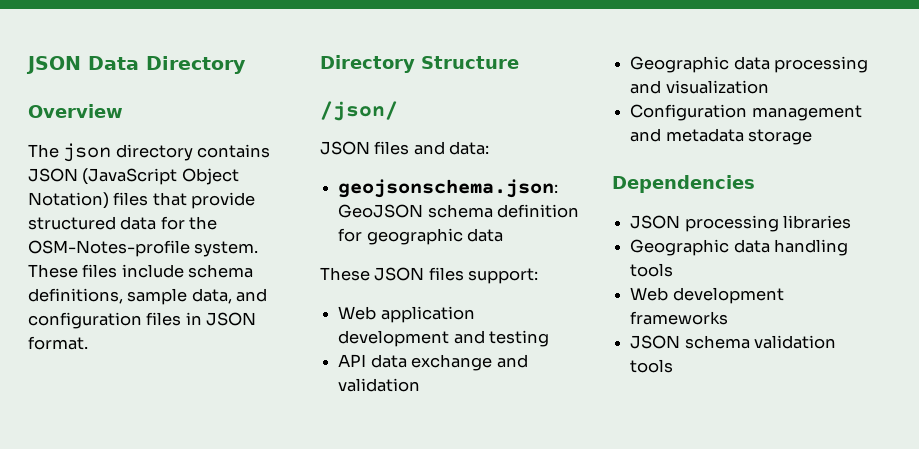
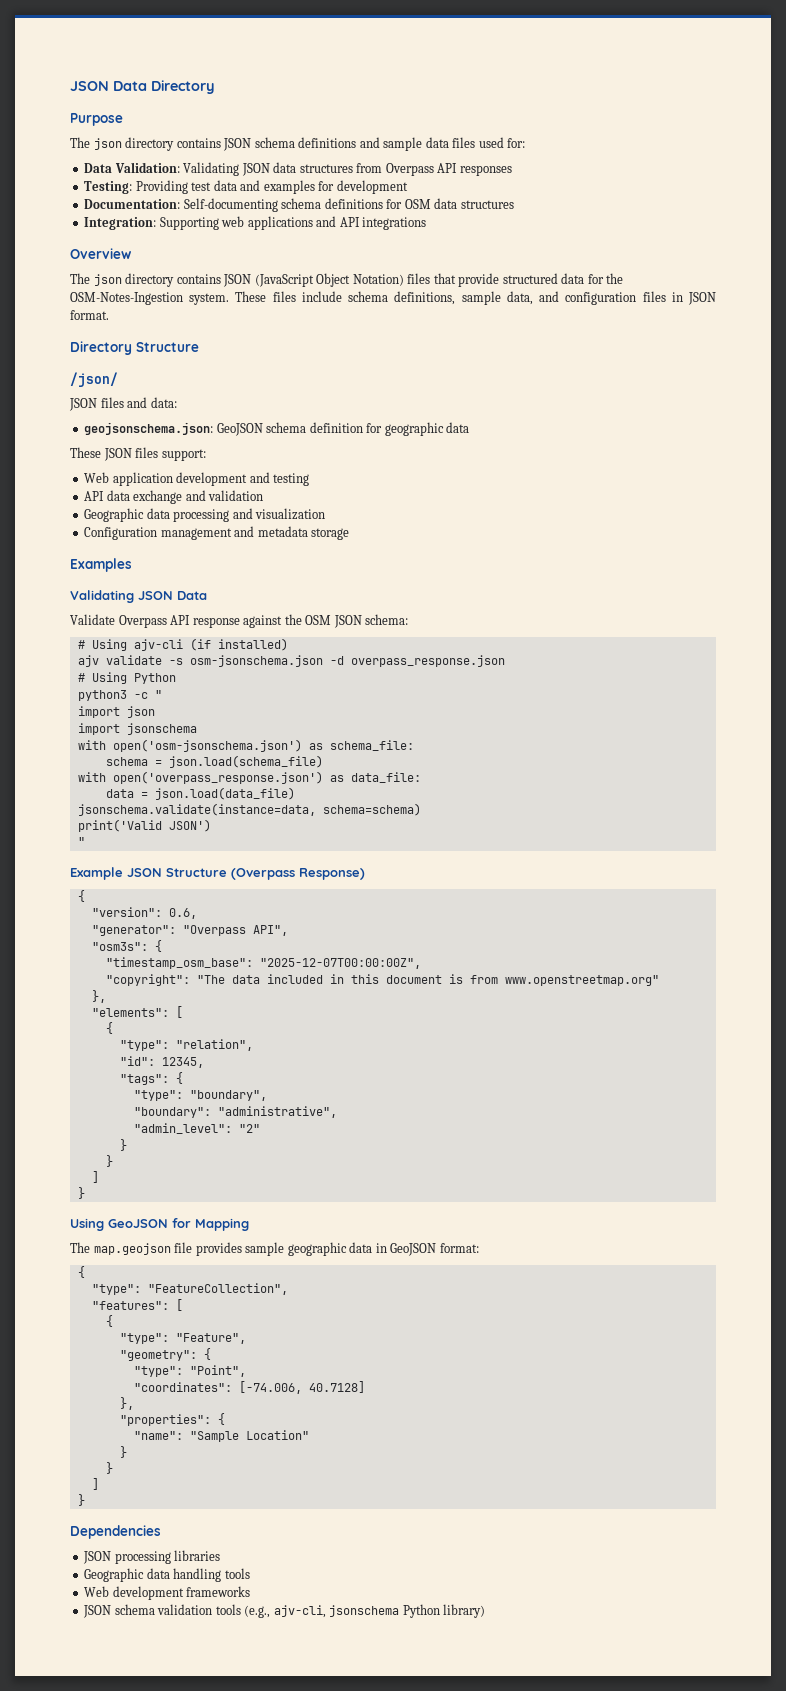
+ Purpose
+ The json directory contains JSON schema definitions and sample data files used for:
+ Data Validation: Validating JSON data structures from Overpass API responses
+ Testing: Providing test data and examples for development
+ Documentation: Self-documenting schema definitions for OSM data structures
+ Integration: Supporting web applications and API integrations
- The json directory contains JSON (JavaScript Object Notation) files that provide structured data for the OSM-Notes-profile system.
+ The json directory contains JSON (JavaScript Object Notation) files that provide structured data for the OSM-Notes-Ingestion system.
+ Examples
+ Validating JSON Data
+ Validate Overpass API response against the OSM JSON schema:
+ # Using ajv-cli (if installed)
+ ajv validate -s osm-jsonschema.json -d overpass_response.json
+ # Using Python
+ python3 -c "
+ import json
+ import jsonschema
+ with open('osm-jsonschema.json') as schema_file:
+ schema = json.load(schema_file)
+ with open('overpass_response.json') as data_file:
+ data = json.load(data_file)
+ jsonschema.validate(instance=data, schema=schema)
+ print('Valid JSON')
+ "
+ Example JSON Structure (Overpass Response)
+ {
+ "version": 0.6,
+ "generator": "Overpass API",
+ "osm3s": {
+ "timestamp_osm_base": "2025-12-07T00:00:00Z",
+ "copyright": "The data included in this document is from www.openstreetmap.org"
+ },
+ "elements": [
+ {
+ "type": "relation",
+ "id": 12345,
+ "tags": {
+ "type": "boundary",
+ "boundary": "administrative",
+ "admin_level": "2"
+ }
+ }
+ ]
+ }
+ Using GeoJSON for Mapping
+ The map.geojson file provides sample geographic data in GeoJSON format:
+ {
+ "type": "FeatureCollection",
+ "features": [
+ {
+ "type": "Feature",
+ "geometry": {
+ "type": "Point",
+ "coordinates": [-74.006, 40.7128]
+ },
+ "properties": {
+ "name": "Sample Location"
+ }
+ }
+ ]
+ }
- JSON schema validation tools
+ JSON schema validation tools (e.g., ajv-cli, jsonschema Python library)

